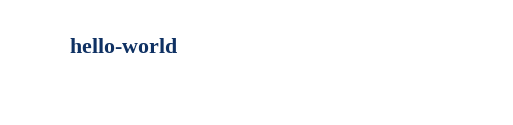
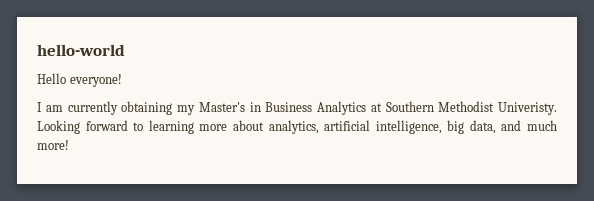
+ Hello everyone!
+ I am currently obtaining my Master's in Business Analytics at Southern Methodist Univeristy. Looking forward to learning more about analytics, artificial intelligence, big data, and much more!

